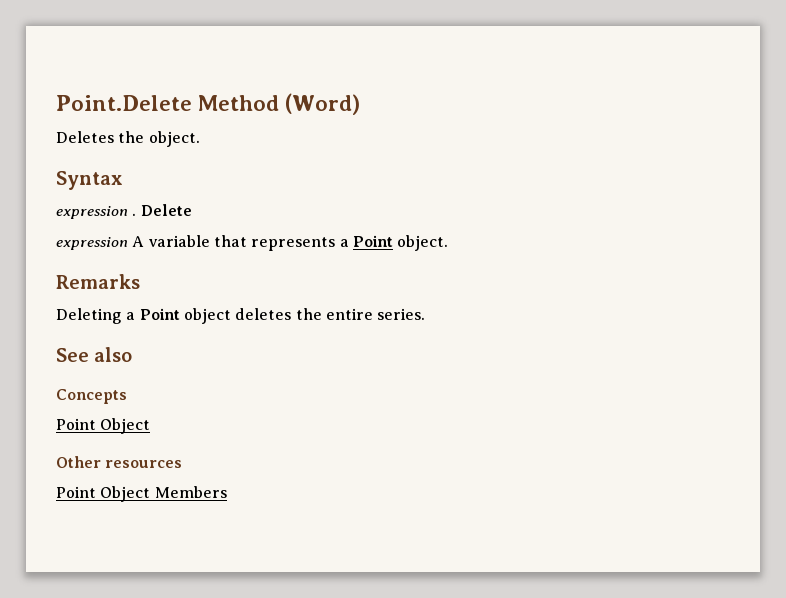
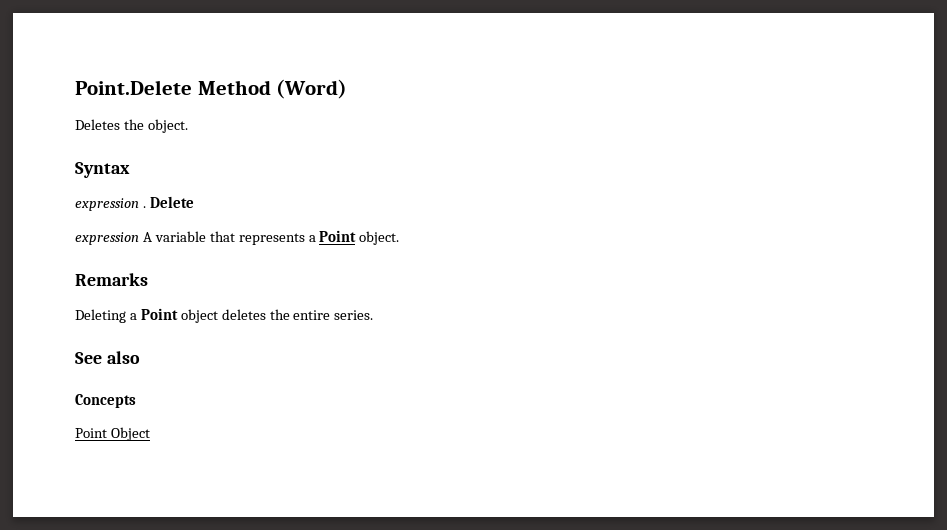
- Other resources
- Point Object Members

